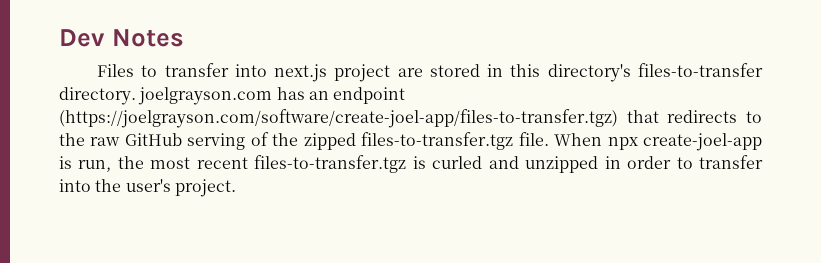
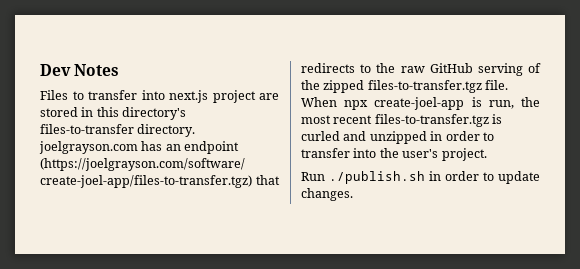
+ Run ./publish.sh in order to update changes.

